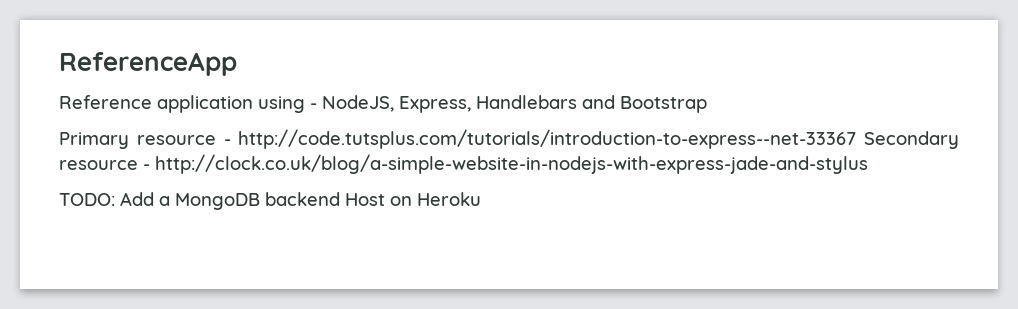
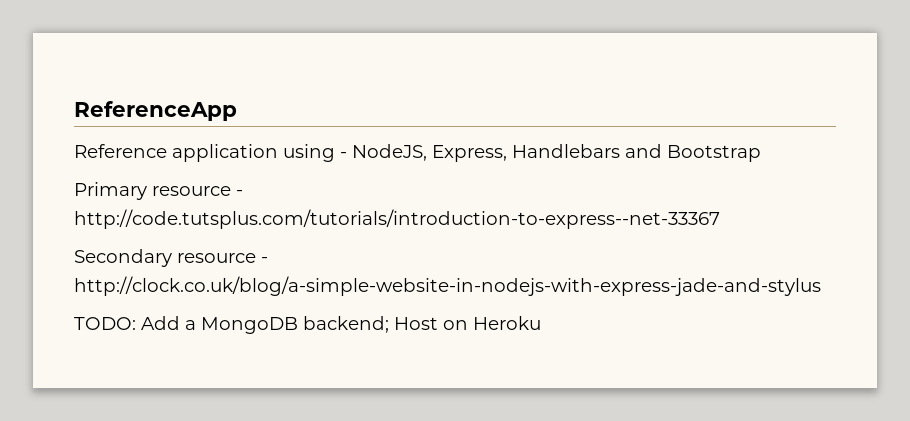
- Primary resource - http://code.tutsplus.com/tutorials/introduction-to-express--net-33367 Secondary resource - http://clock.co.uk/blog/a-simple-website-in-nodejs-with-express-jade-and-stylus
+ Primary resource - http://code.tutsplus.com/tutorials/introduction-to-express--net-33367
+ Secondary resource - http://clock.co.uk/blog/a-simple-website-in-nodejs-with-express-jade-and-stylus
- TODO: Add a MongoDB backend Host on Heroku
+ TODO: Add a MongoDB backend; Host on Heroku

